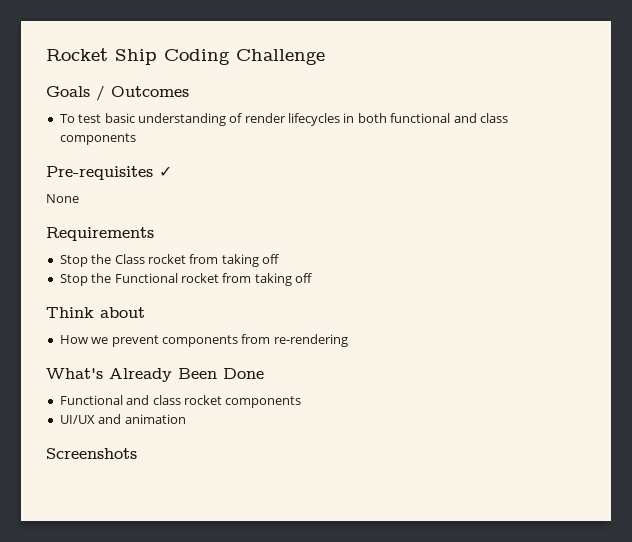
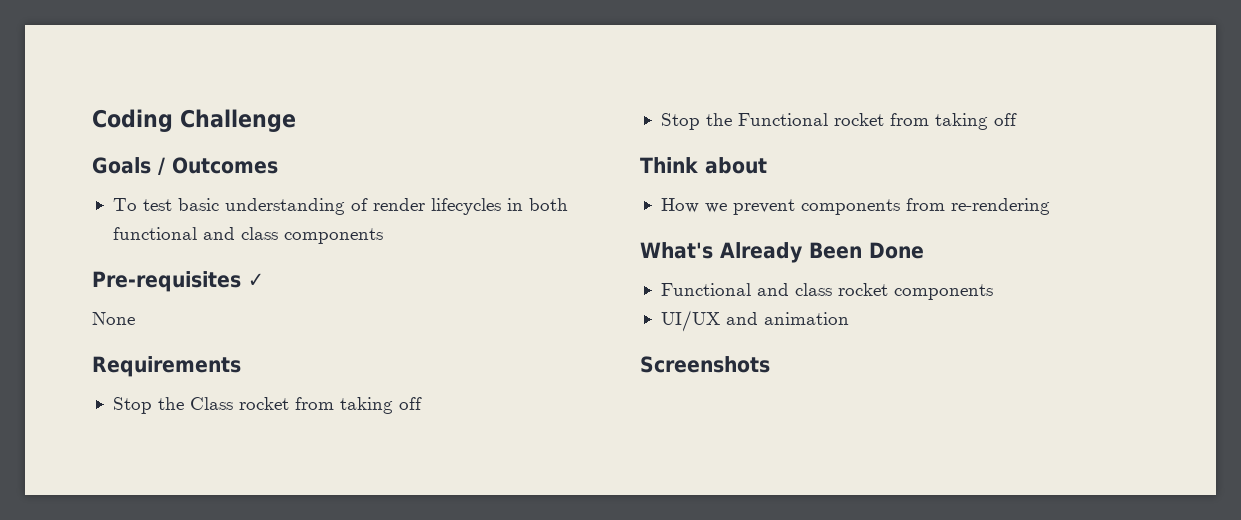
- Rocket Ship Coding Challenge
+ Coding Challenge

